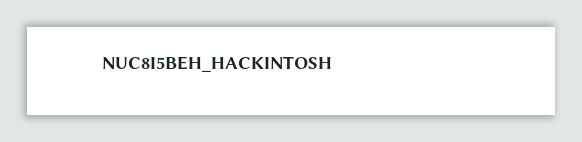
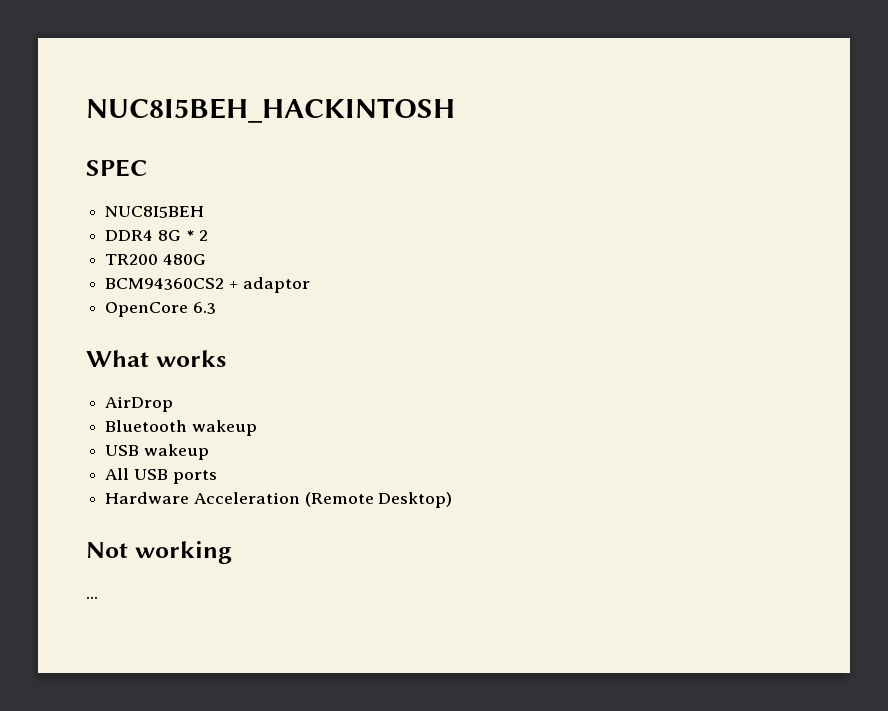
+ SPEC
+ NUC8I5BEH
+ DDR4 8G * 2
+ TR200 480G
+ BCM94360CS2 + adaptor
+ OpenCore 6.3
+ What works
+ AirDrop
+ Bluetooth wakeup
+ USB wakeup
+ All USB ports
+ Hardware Acceleration (Remote Desktop)
+ Not working
+ ...

